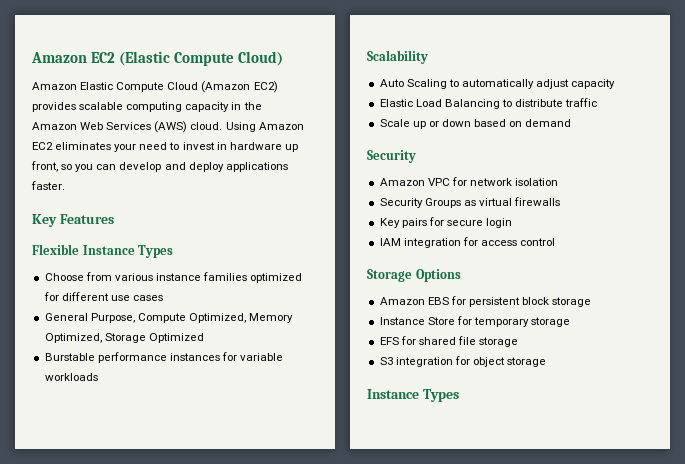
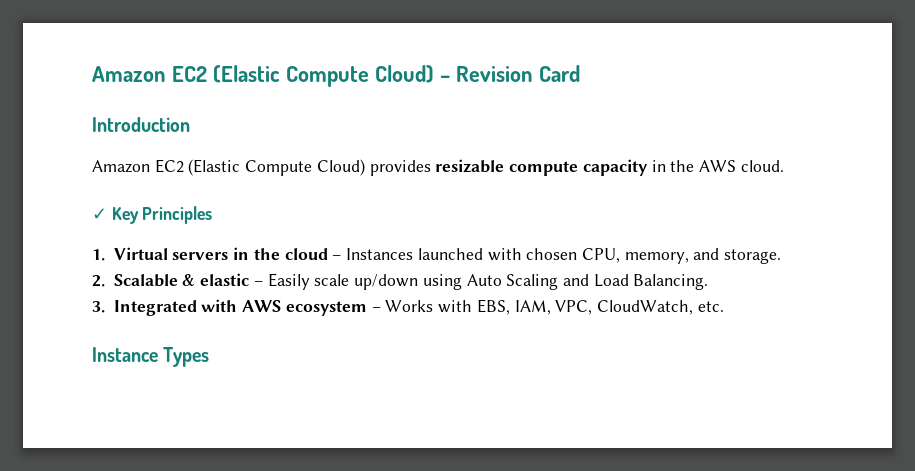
- Amazon EC2 (Elastic Compute Cloud)
- Amazon Elastic Compute Cloud (Amazon EC2) provides scalable computing capacity in the Amazon Web Services (AWS) cloud. Using Amazon EC2 eliminates your need to invest in hardware up front, so you can develop and deploy applications faster.
- Key Features
- Flexible Instance Types
- Choose from various instance families optimized for different use cases
- General Purpose, Compute Optimized, Memory Optimized, Storage Optimized
- Burstable performance instances for variable workloads
- Scalability
- Auto Scaling to automatically adjust capacity
- Elastic Load Balancing to distribute traffic
- Scale up or down based on demand
- Security
- Amazon VPC for network isolation
- Security Groups as virtual firewalls
- Key pairs for secure login
- IAM integration for access control
- Storage Options
- Amazon EBS for persistent block storage
- Instance Store for temporary storage
- EFS for shared file storage
- S3 integration for object storage
+ Amazon EC2 (Elastic Compute Cloud) – Revision Card
+ Introduction
+ Amazon EC2 (Elastic Compute Cloud) provides resizable compute capacity in the AWS cloud.
+ ✓ Key Principles
+ 1. Virtual servers in the cloud – Instances launched with chosen CPU, memory, and storage.
+ 2. Scalable & elastic – Easily scale up/down using Auto Scaling and Load Balancing.
+ 3. Integrated with AWS ecosystem – Works with EBS, IAM, VPC, CloudWatch, etc.

